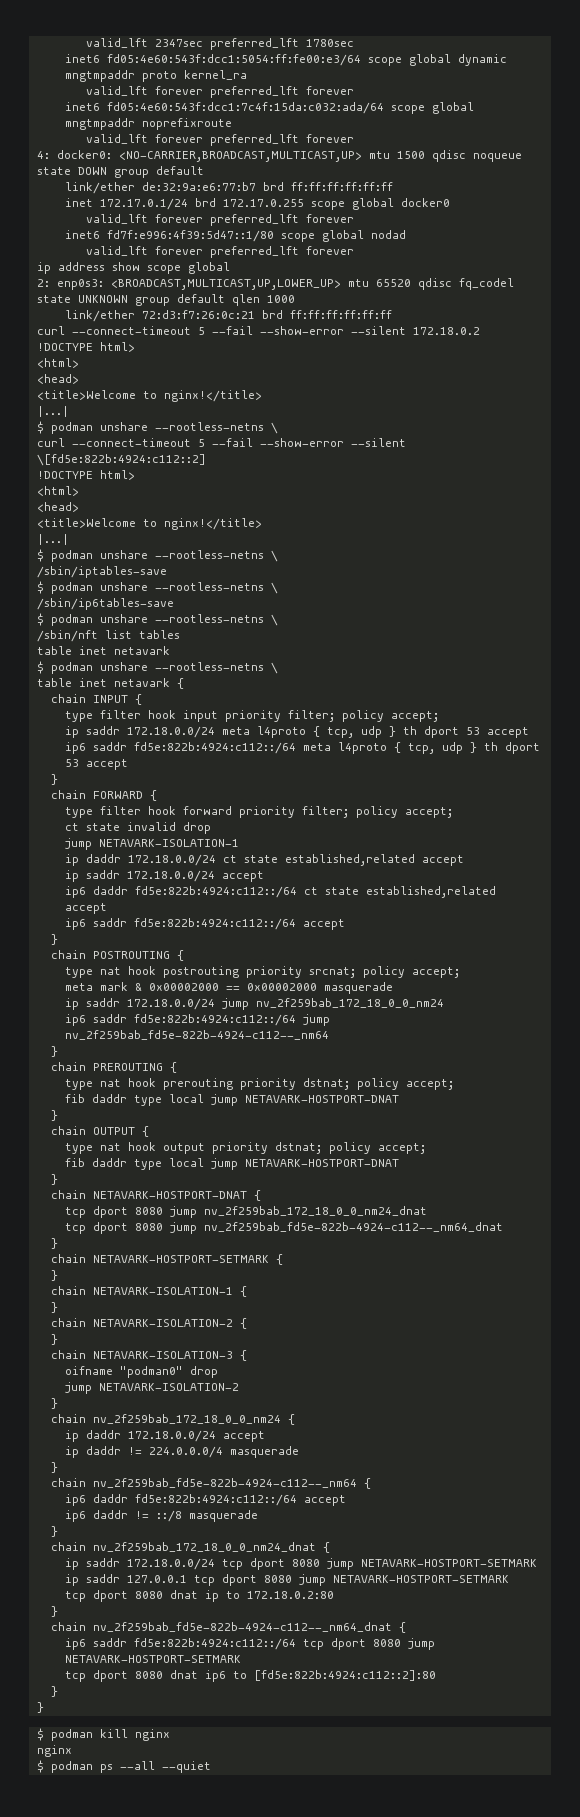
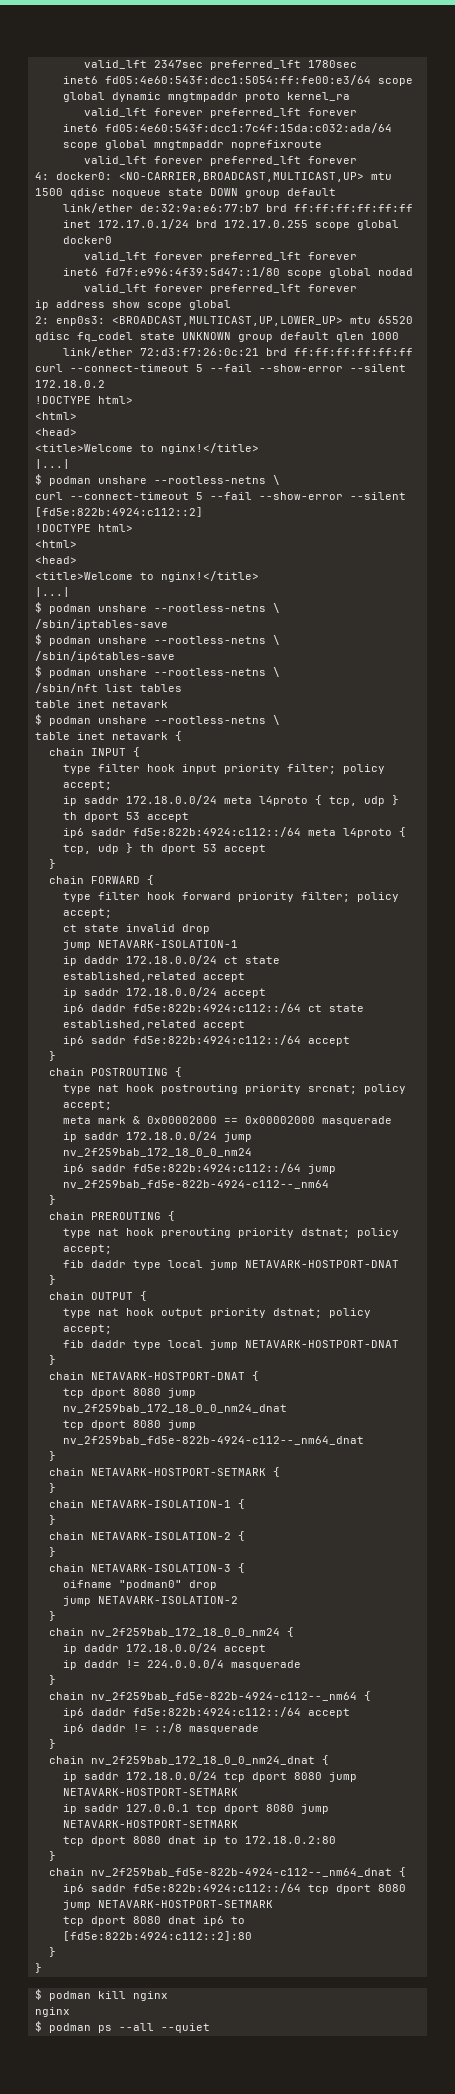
- curl --connect-timeout 5 --fail --show-error --silent \[fd5e:822b:4924:c112::2]
+ curl --connect-timeout 5 --fail --show-error --silent [fd5e:822b:4924:c112::2]

